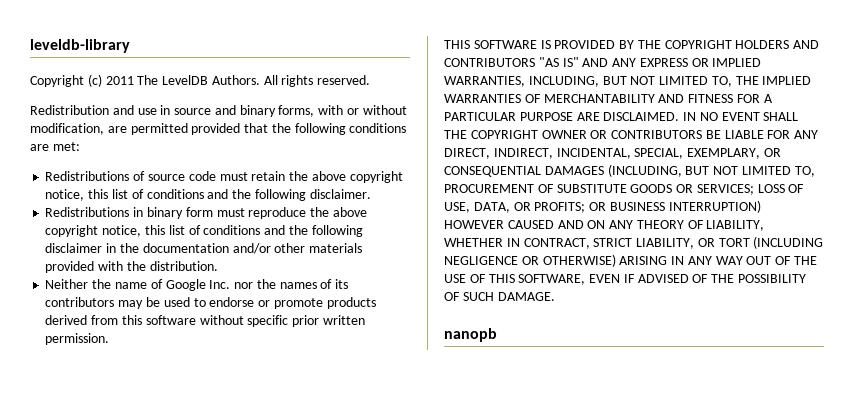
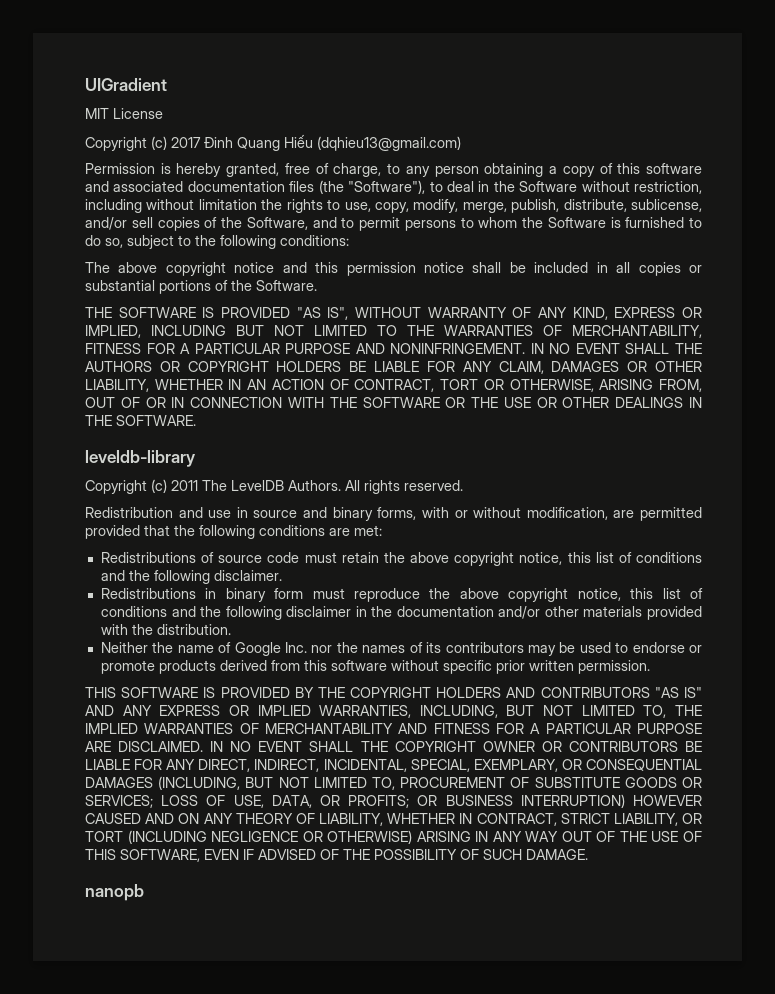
+ UIGradient
+ MIT License
+ Copyright (c) 2017 Đinh Quang Hiếu (dqhieu13@gmail.com)
+ Permission is hereby granted, free of charge, to any person obtaining a copy of this software and associated documentation files (the "Software"), to deal in the Software without restriction, including without limitation the rights to use, copy, modify, merge, publish, distribute, sublicense, and/or sell copies of the Software, and to permit persons to whom the Software is furnished to do so, subject to the following conditions:
+ The above copyright notice and this permission notice shall be included in all copies or substantial portions of the Software.
+ THE SOFTWARE IS PROVIDED "AS IS", WITHOUT WARRANTY OF ANY KIND, EXPRESS OR IMPLIED, INCLUDING BUT NOT LIMITED TO THE WARRANTIES OF MERCHANTABILITY, FITNESS FOR A PARTICULAR PURPOSE AND NONINFRINGEMENT. IN NO EVENT SHALL THE AUTHORS OR COPYRIGHT HOLDERS BE LIABLE FOR ANY CLAIM, DAMAGES OR OTHER LIABILITY, WHETHER IN AN ACTION OF CONTRACT, TORT OR OTHERWISE, ARISING FROM, OUT OF OR IN CONNECTION WITH THE SOFTWARE OR THE USE OR OTHER DEALINGS IN THE SOFTWARE.

